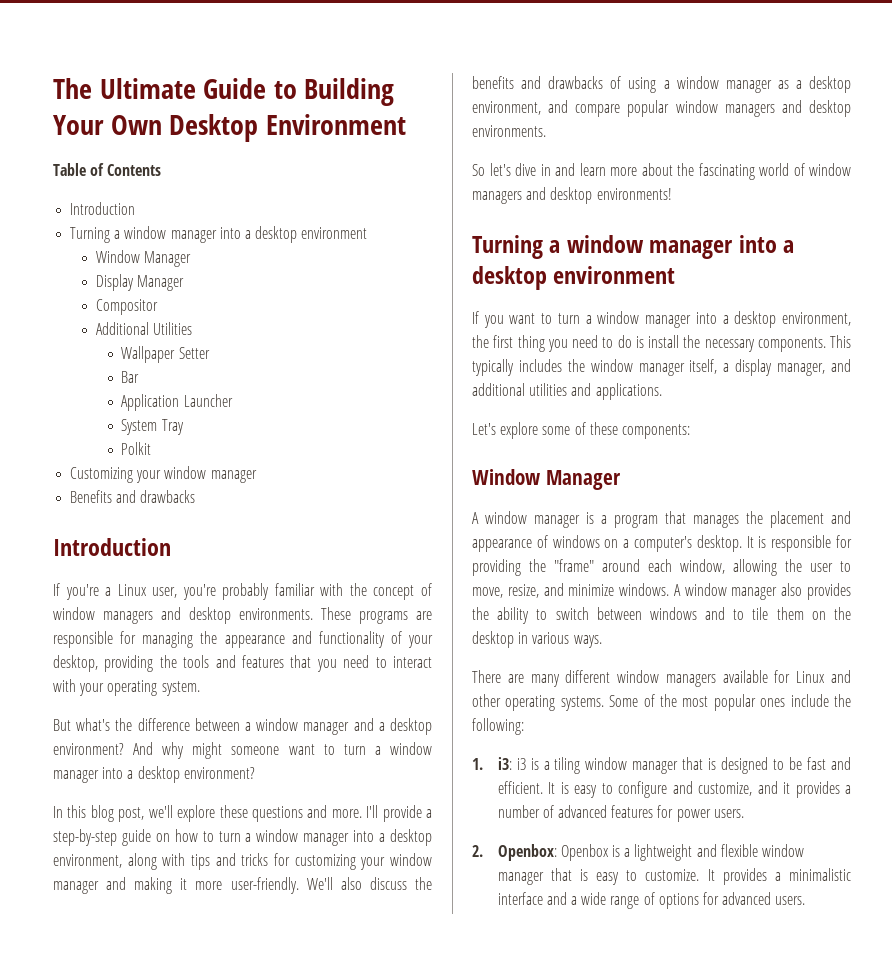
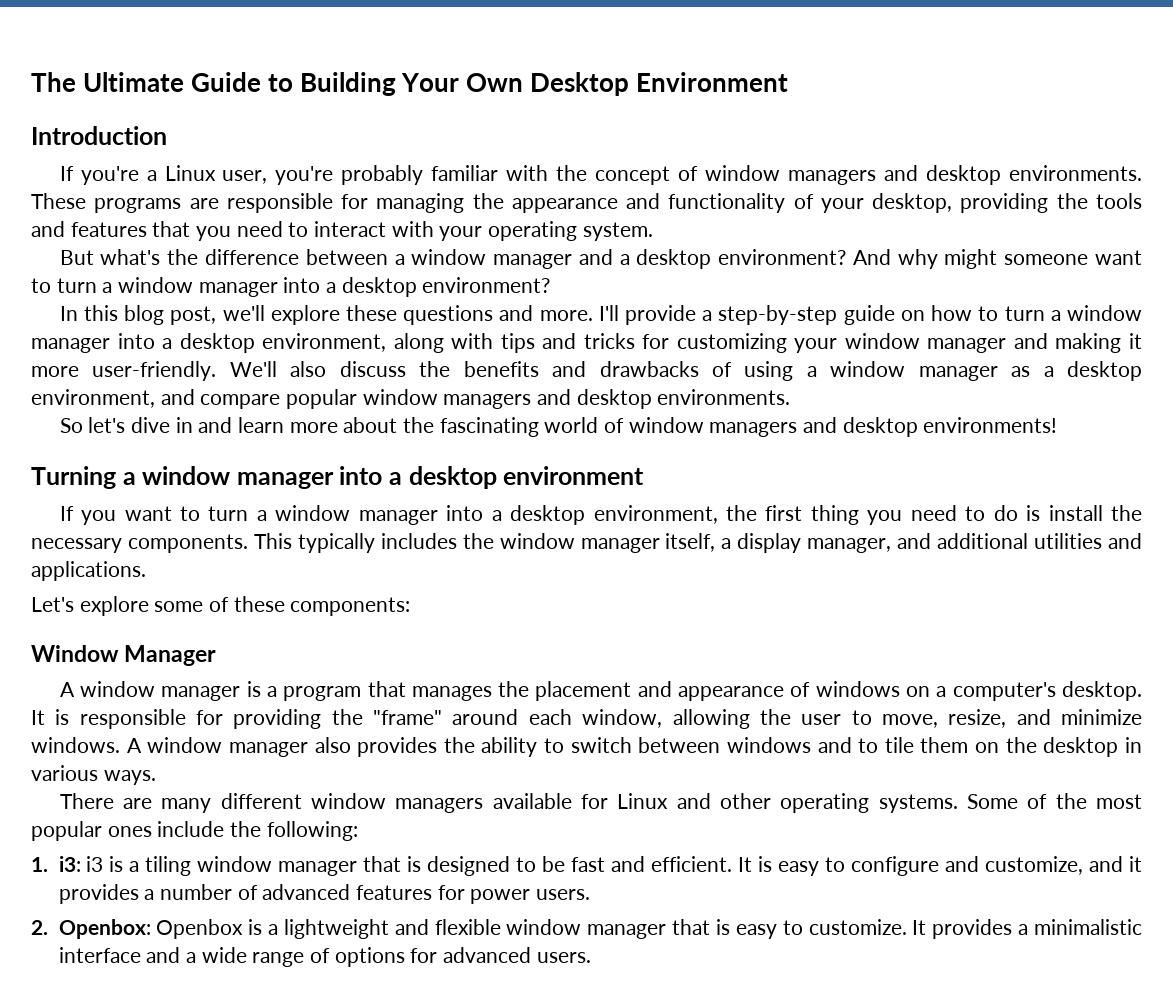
- Table of Contents
- Introduction
- Turning a window manager into a desktop environment
- Window Manager
- Display Manager
- Compositor
- Additional Utilities
- Wallpaper Setter
- Bar
- Application Launcher
- System Tray
- Polkit
- Customizing your window manager
- Benefits and drawbacks

